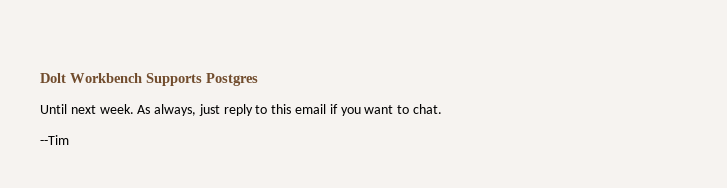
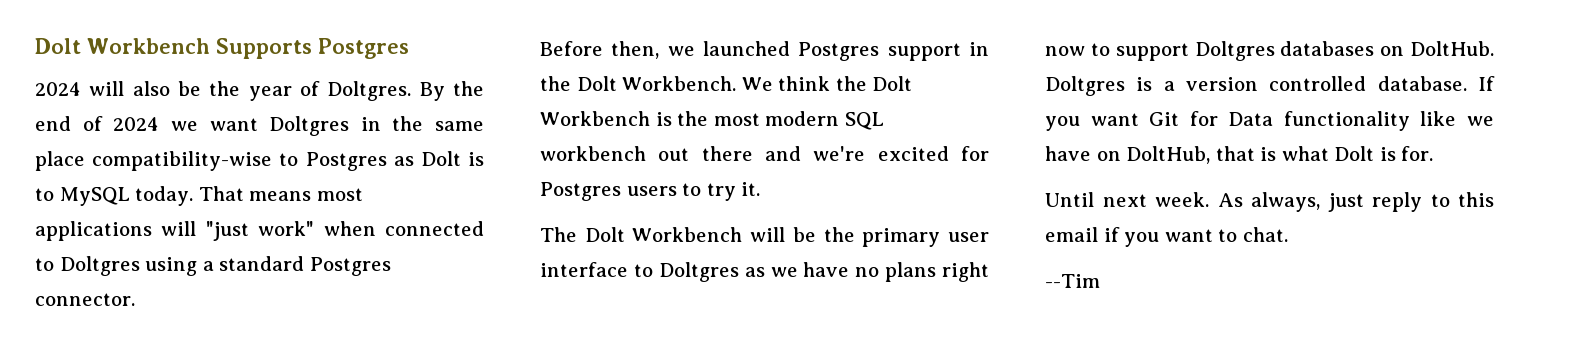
+ 2024 will also be the year of Doltgres. By the end of 2024 we want Doltgres in the same place compatibility-wise to Postgres as Dolt is to MySQL today. That means most applications will "just work" when connected to Doltgres using a standard Postgres connector.
+ Before then, we launched Postgres support in the Dolt Workbench. We think the Dolt Workbench is the most modern SQL workbench out there and we're excited for Postgres users to try it.
+ The Dolt Workbench will be the primary user interface to Doltgres as we have no plans right now to support Doltgres databases on DoltHub. Doltgres is a version controlled database. If you want Git for Data functionality like we have on DoltHub, that is what Dolt is for.

